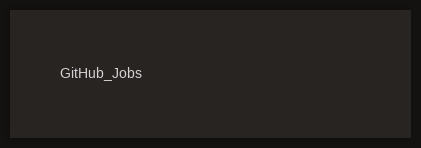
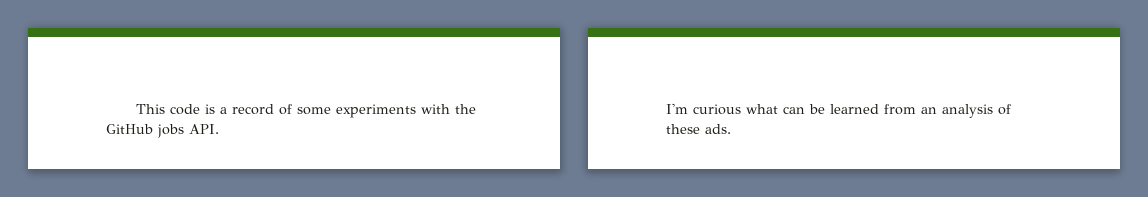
- GitHub_Jobs
+ This code is a record of some experiments with the GitHub jobs API.
+ I'm curious what can be learned from an analysis of these ads.

